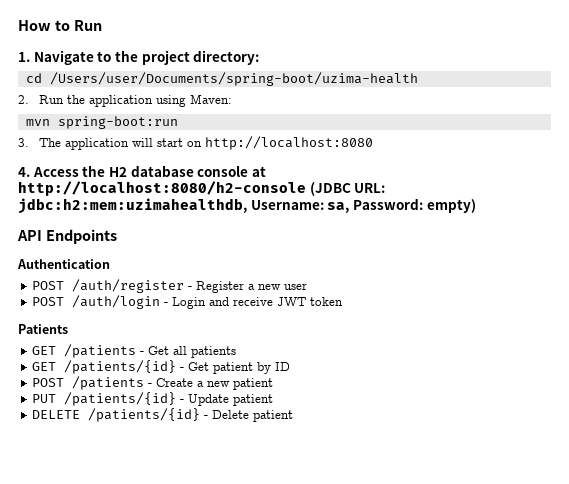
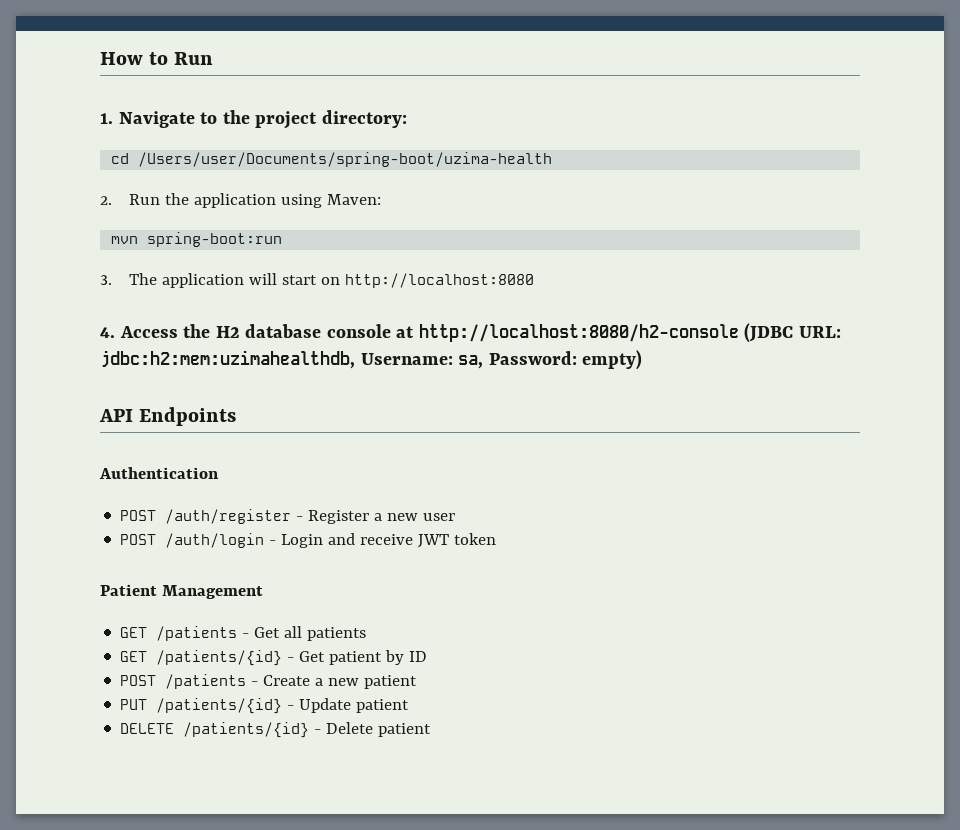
- Patients
+ Patient Management

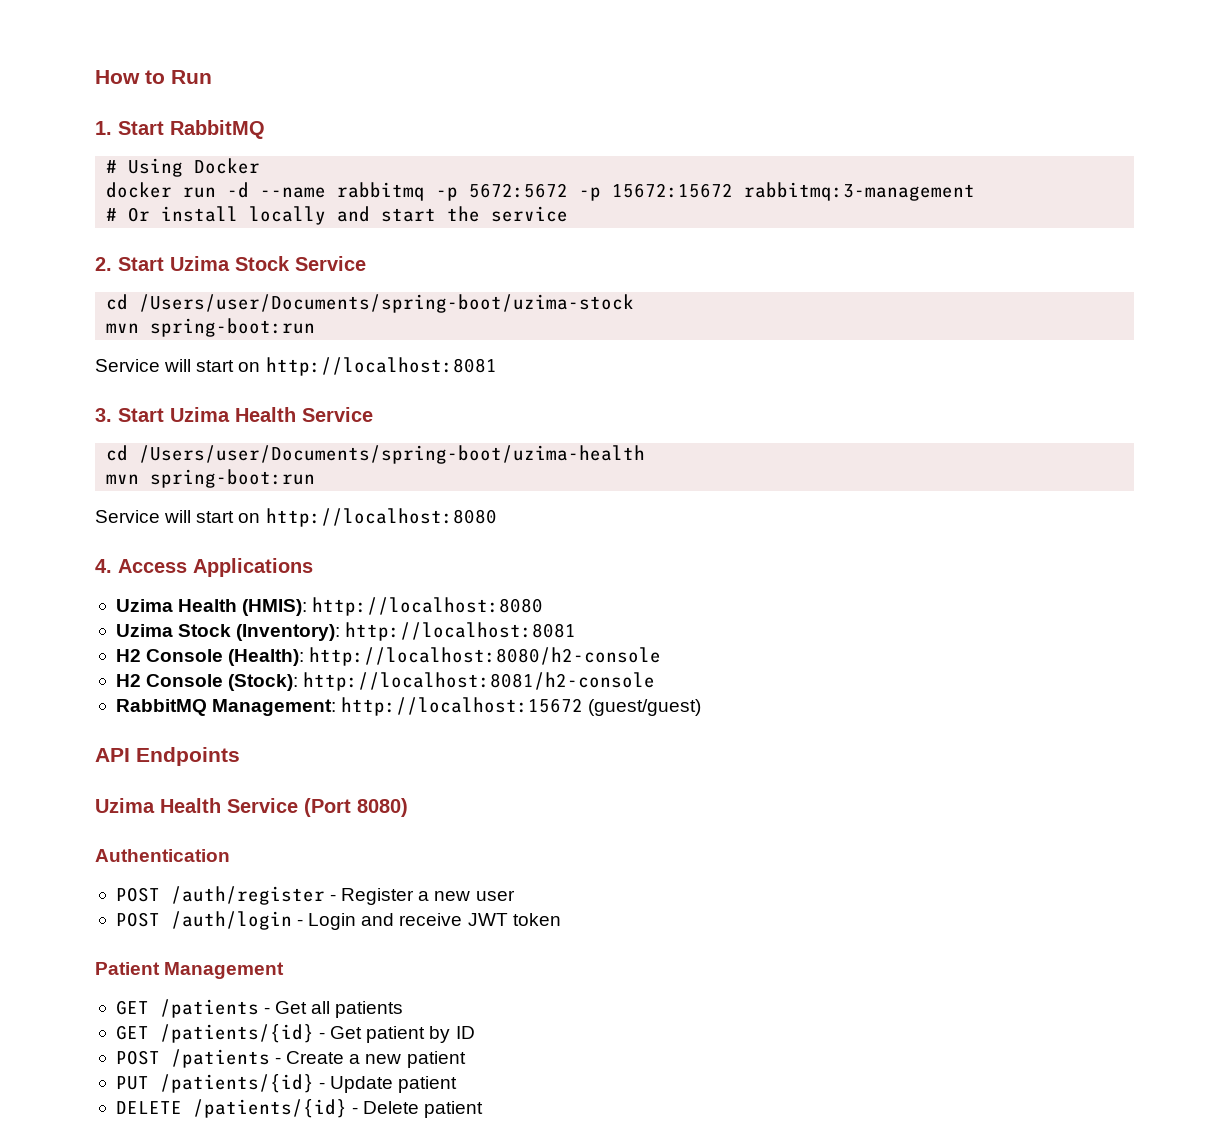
- 1. Navigate to the project directory:
+ 1. Start RabbitMQ
+ # Using Docker
+ docker run -d --name rabbitmq -p 5672:5672 -p 15672:15672 rabbitmq:3-management
+ # Or install locally and start the service
+ 2. Start Uzima Stock Service
+ cd /Users/user/Documents/spring-boot/uzima-stock
+ mvn spring-boot:run
+ Service will start on http://localhost:8081
+ 3. Start Uzima Health Service
  cd /Users/user/Documents/spring-boot/uzima-health
- 2. Run the application using Maven:
  mvn spring-boot:run
- 3. The application will start on http://localhost:8080
+ Service will start on http://localhost:8080
- 4. Access the H2 database console at http://localhost:8080/h2-console (JDBC URL: jdbc:h2:mem:uzimahealthdb, Username: sa, Password: empty)
+ 4. Access Applications
+ Uzima Health (HMIS): http://localhost:8080
+ Uzima Stock (Inventory): http://localhost:8081
+ H2 Console (Health): http://localhost:8080/h2-console
+ H2 Console (Stock): http://localhost:8081/h2-console
+ RabbitMQ Management: http://localhost:15672 (guest/guest)
  API Endpoints
+ Uzima Health Service (Port 8080)

